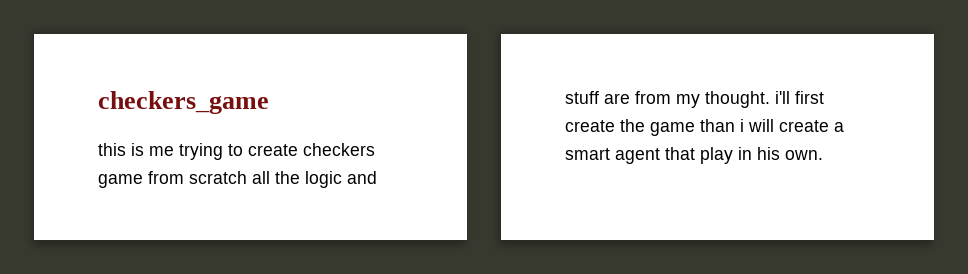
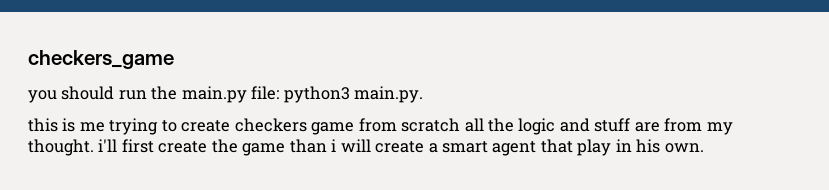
+ you should run the main.py file: python3 main.py.

